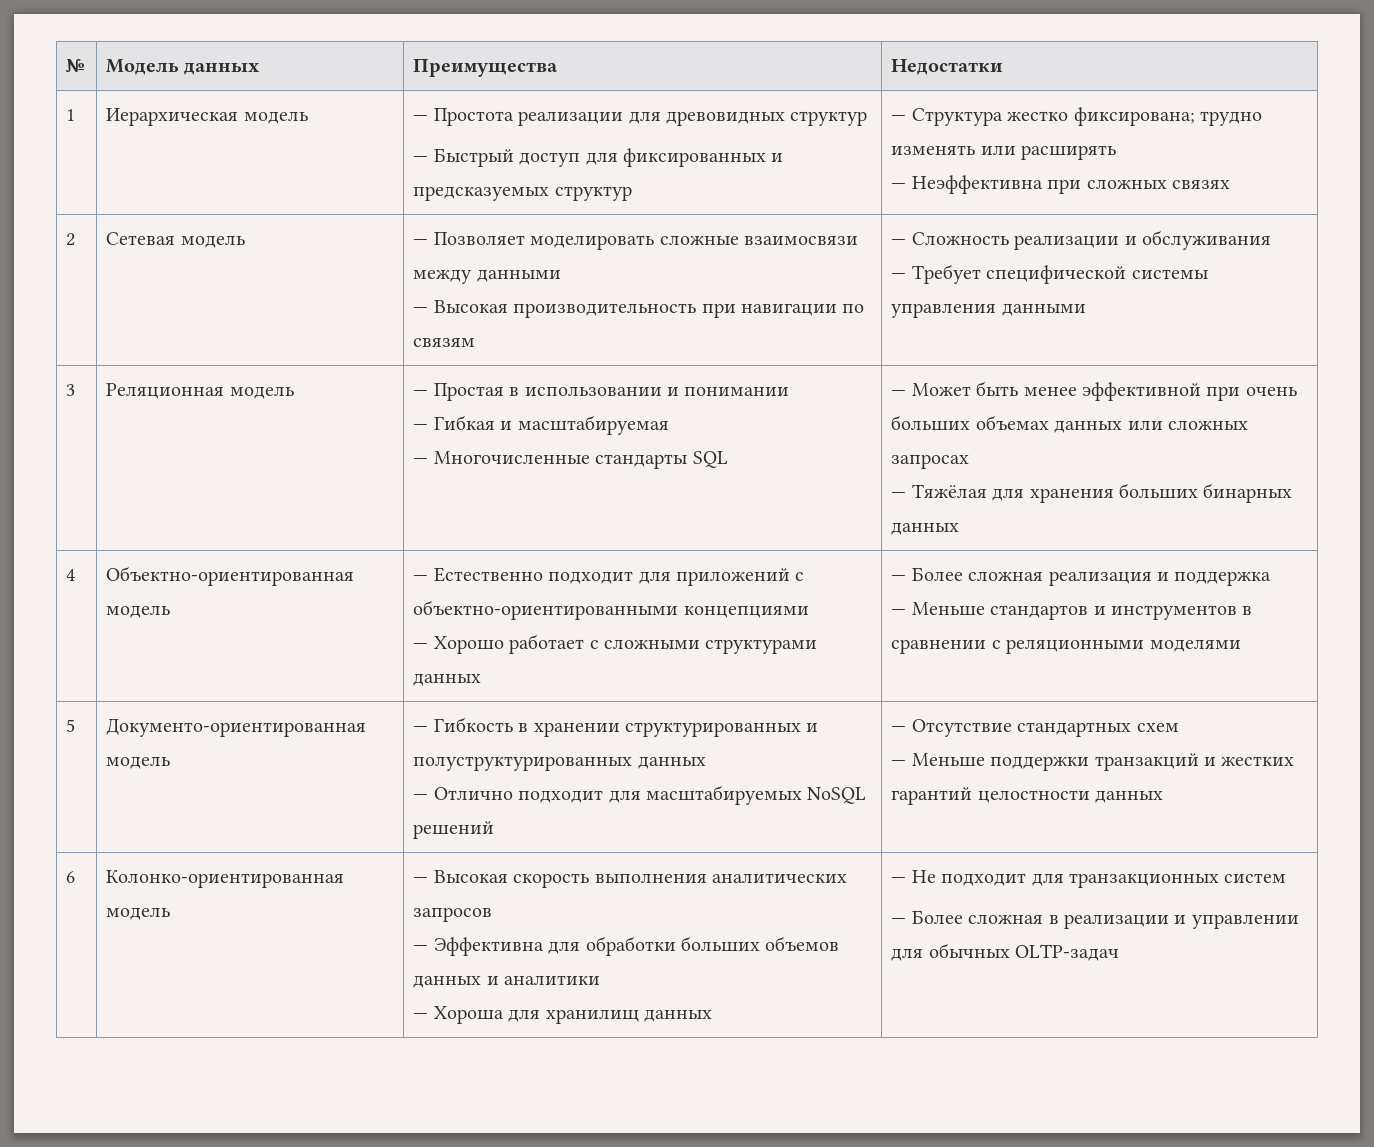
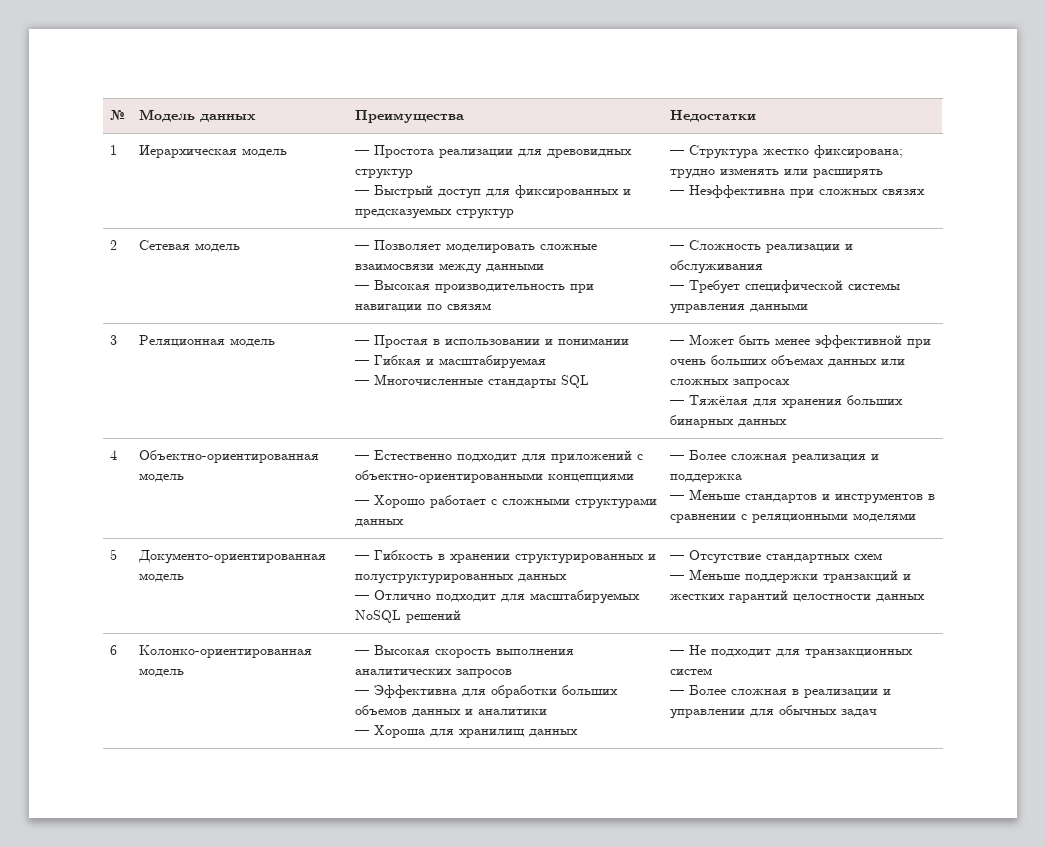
  6 | Колонко-ориентированная модель | — Высокая скорость выполнения аналитических запросов
  — Эффективна для обработки больших объемов данных и аналитики
  — Хороша для хранилищ данных | — Не подходит для транзакционных систем
- — Более сложная в реализации и управлении для обычных OLTP-задач
+ — Более сложная в реализации и управлении для обычных задач

